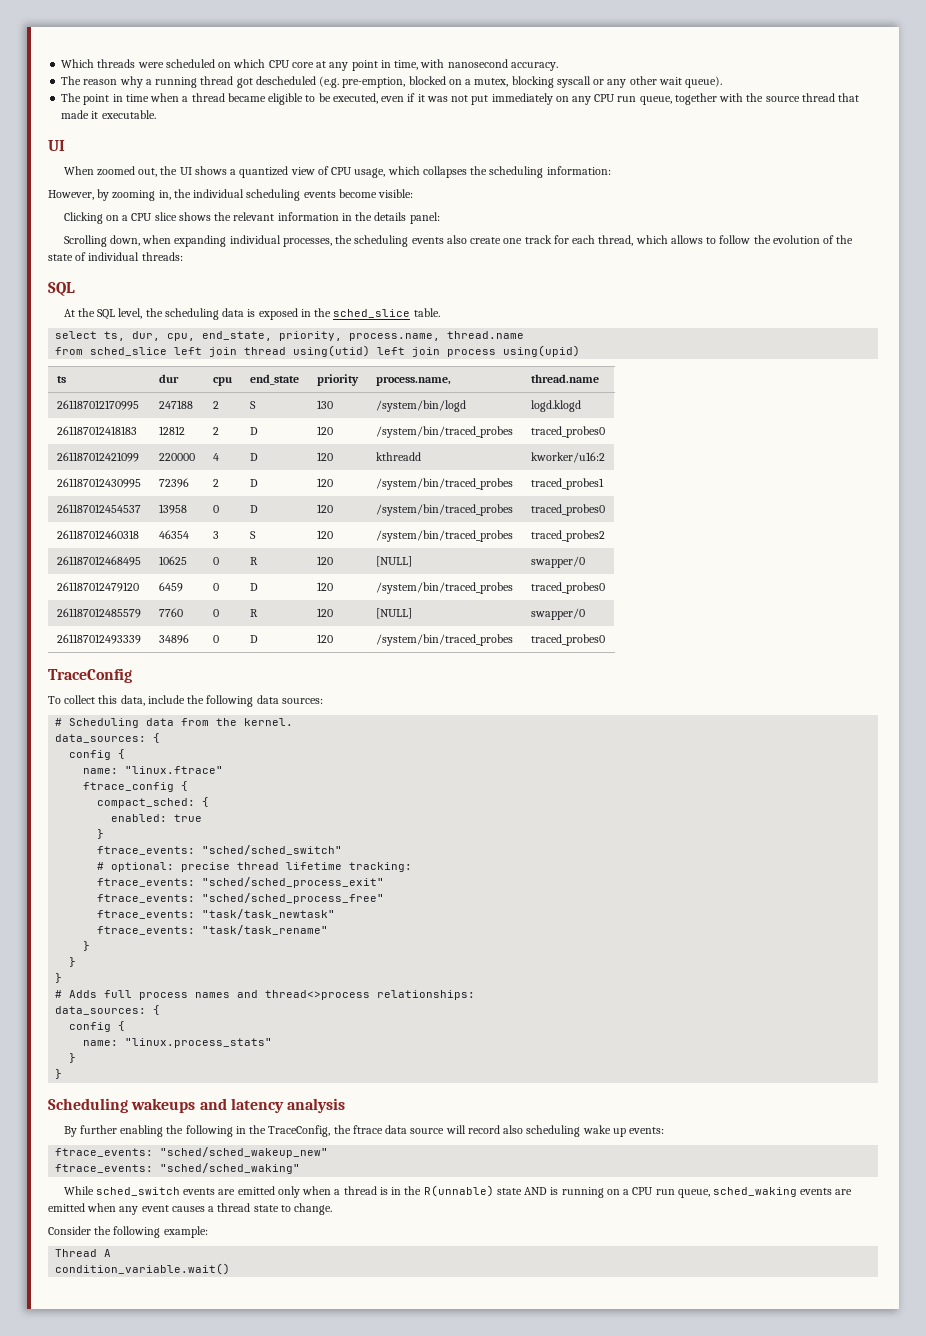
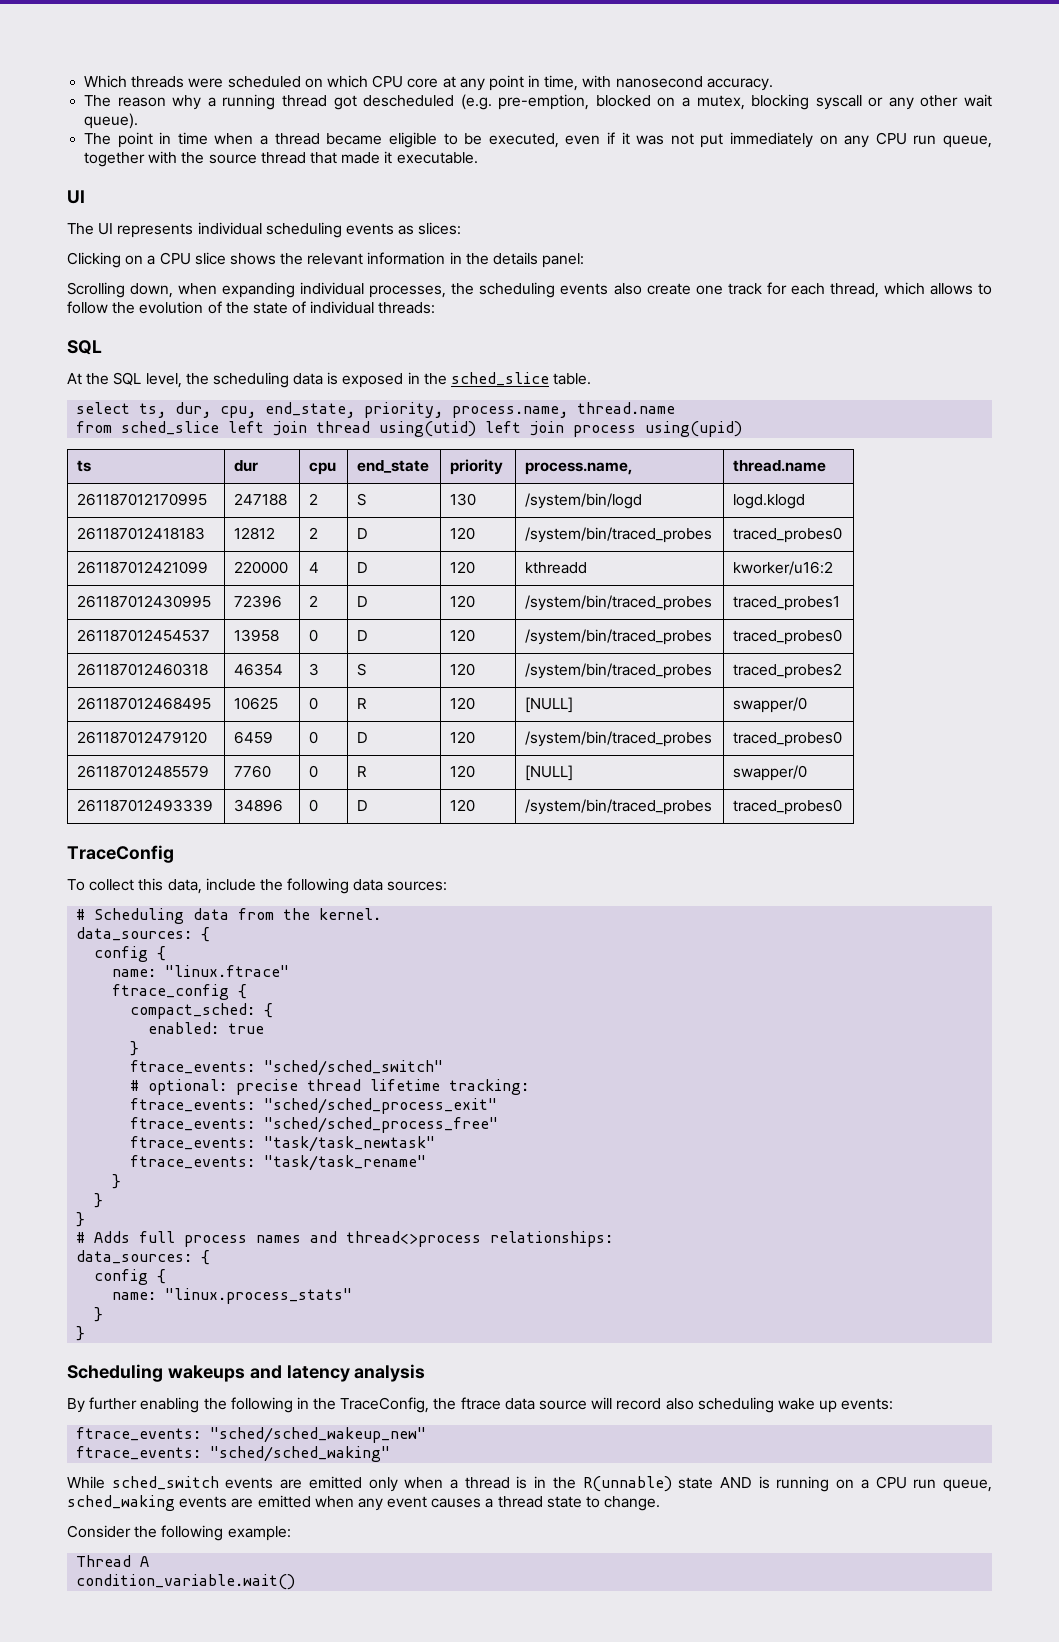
- When zoomed out, the UI shows a quantized view of CPU usage, which collapses the scheduling information:
- However, by zooming in, the individual scheduling events become visible:
+ The UI represents individual scheduling events as slices:

